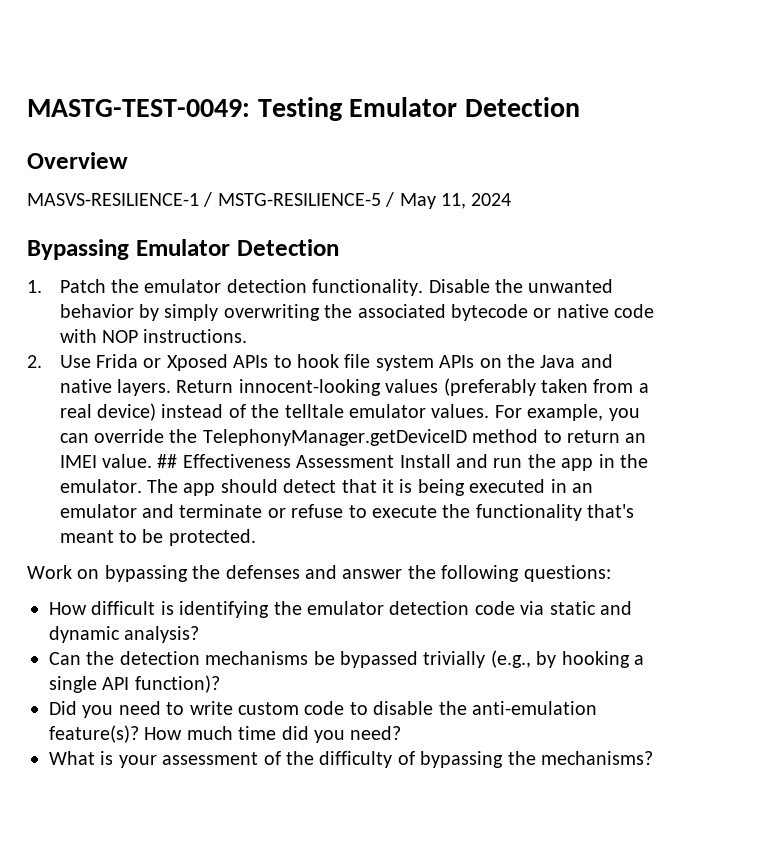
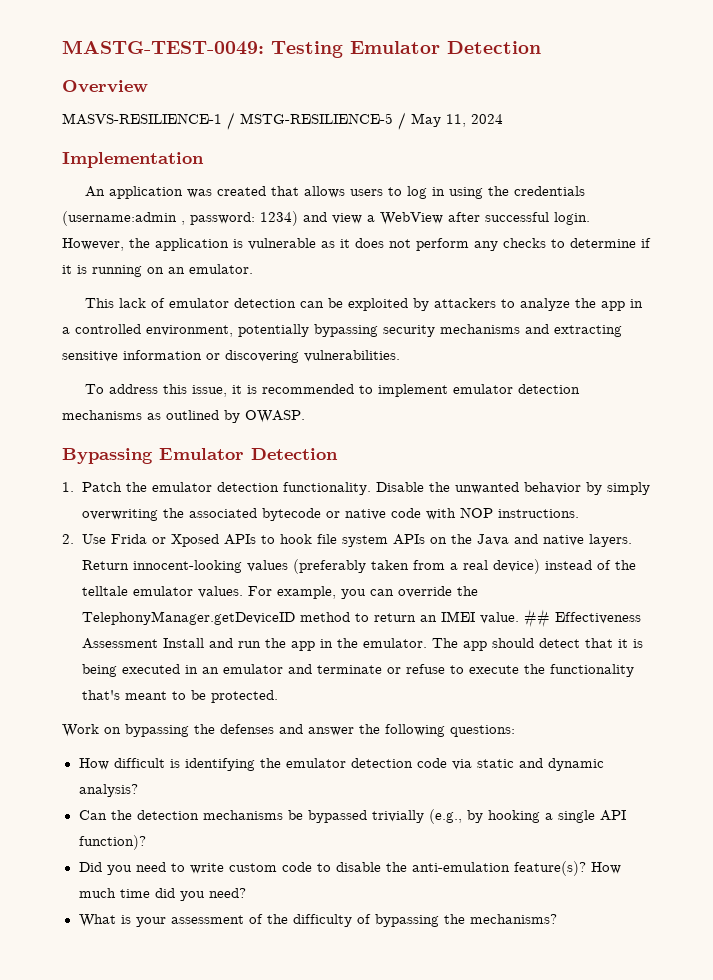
+ Implementation
+ An application was created that allows users to log in using the credentials (username:admin , password: 1234) and view a WebView after successful login. However, the application is vulnerable as it does not perform any checks to determine if it is running on an emulator.
+ This lack of emulator detection can be exploited by attackers to analyze the app in a controlled environment, potentially bypassing security mechanisms and extracting sensitive information or discovering vulnerabilities.
+ To address this issue, it is recommended to implement emulator detection mechanisms as outlined by OWASP.

